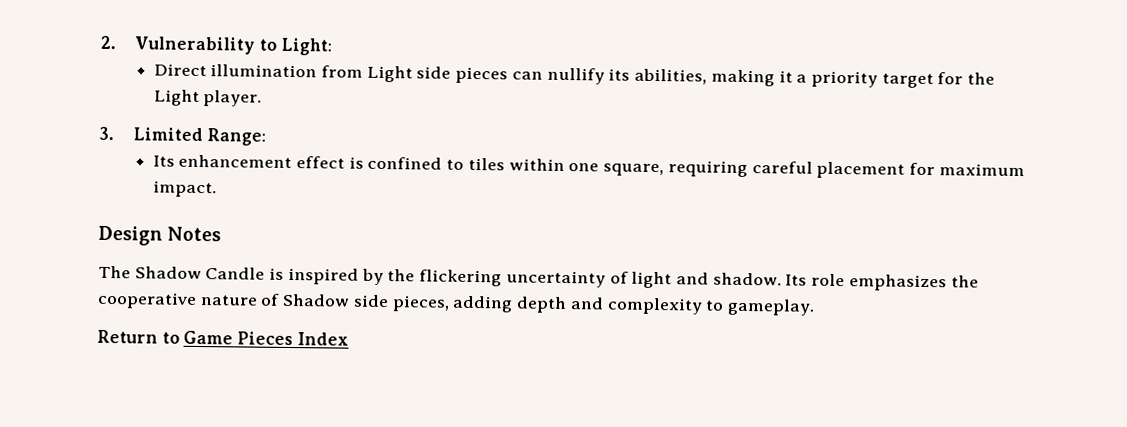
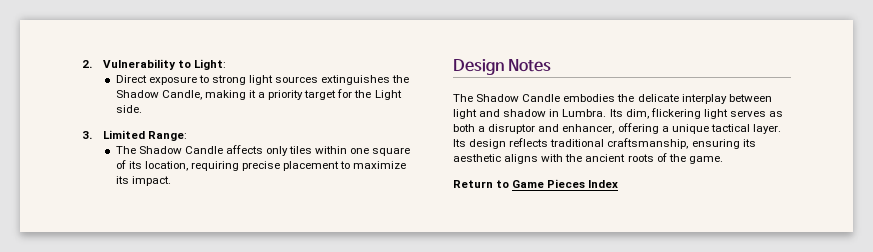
- Direct illumination from Light side pieces can nullify its abilities, making it a priority target for the Light player.
+ Direct exposure to strong light sources extinguishes the Shadow Candle, making it a priority target for the Light side.
- Its enhancement effect is confined to tiles within one square, requiring careful placement for maximum impact.
+ The Shadow Candle affects only tiles within one square of its location, requiring precise placement to maximize its impact.
- The Shadow Candle is inspired by the flickering uncertainty of light and shadow. Its role emphasizes the cooperative nature of Shadow side pieces, adding depth and complexity to gameplay.
+ The Shadow Candle embodies the delicate interplay between light and shadow in Lumbra. Its dim, flickering light serves as both a disruptor and enhancer, offering a unique tactical layer. Its design reflects traditional craftsmanship, ensuring its aesthetic aligns with the ancient roots of the game.

